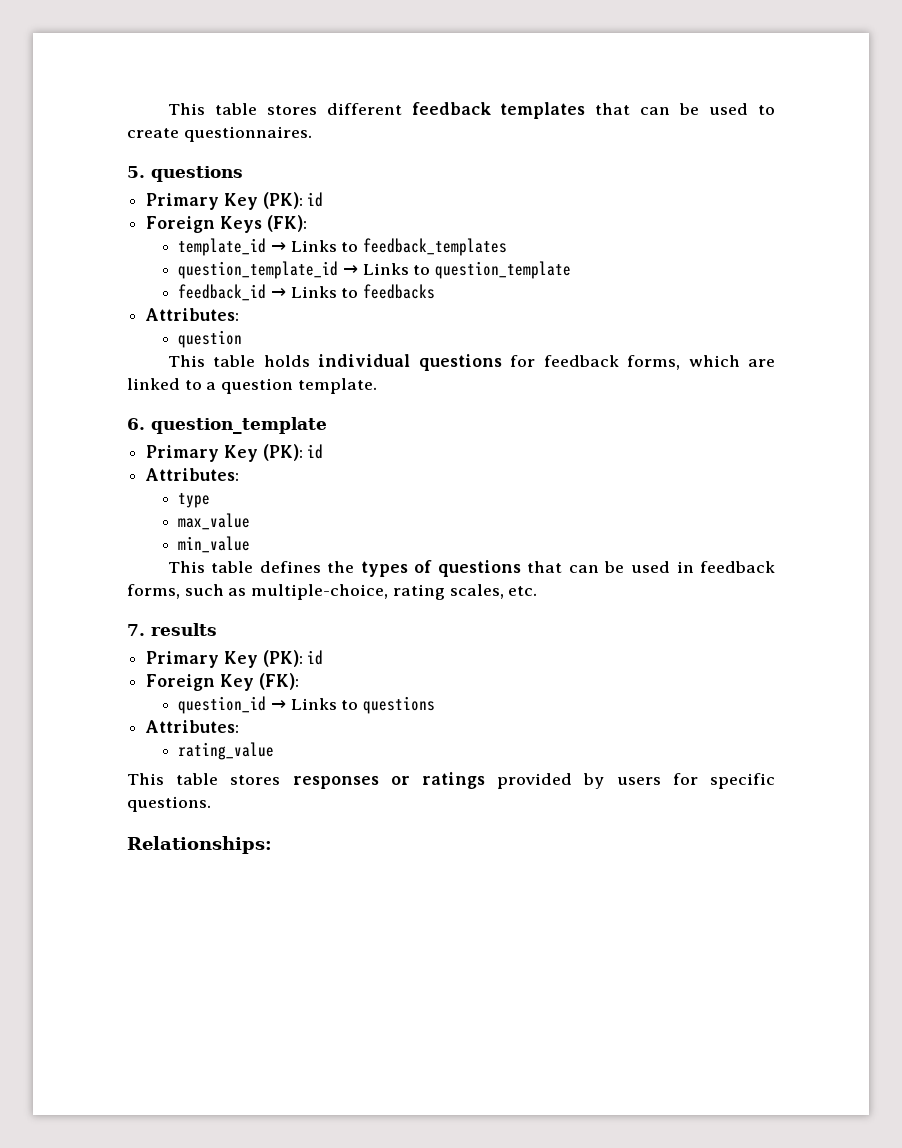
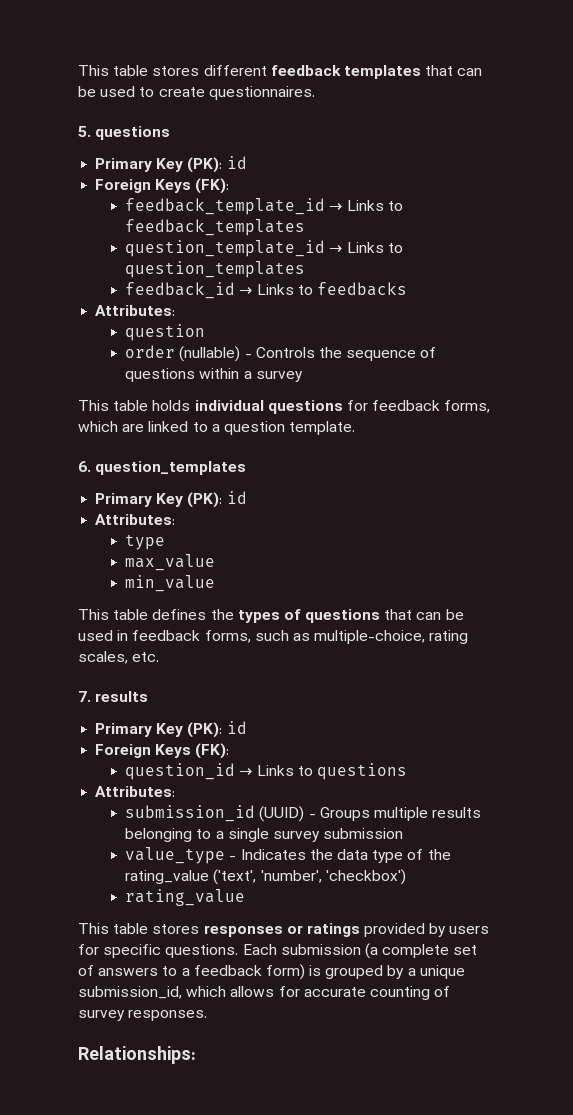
- template_id → Links to feedback_templates
+ feedback_template_id → Links to feedback_templates
- question_template_id → Links to question_template
+ question_template_id → Links to question_templates
+ order (nullable) - Controls the sequence of questions within a survey
- 6. question_template
+ 6. question_templates
  7. results
  Primary Key (PK): id
- Foreign Key (FK):
+ Foreign Keys (FK):
+ submission_id (UUID) - Groups multiple results belonging to a single survey submission
+ value_type - Indicates the data type of the rating_value ('text', 'number', 'checkbox')
+ Each submission (a complete set of answers to a feedback form) is grouped by a unique submission_id, which allows for accurate counting of survey responses.

